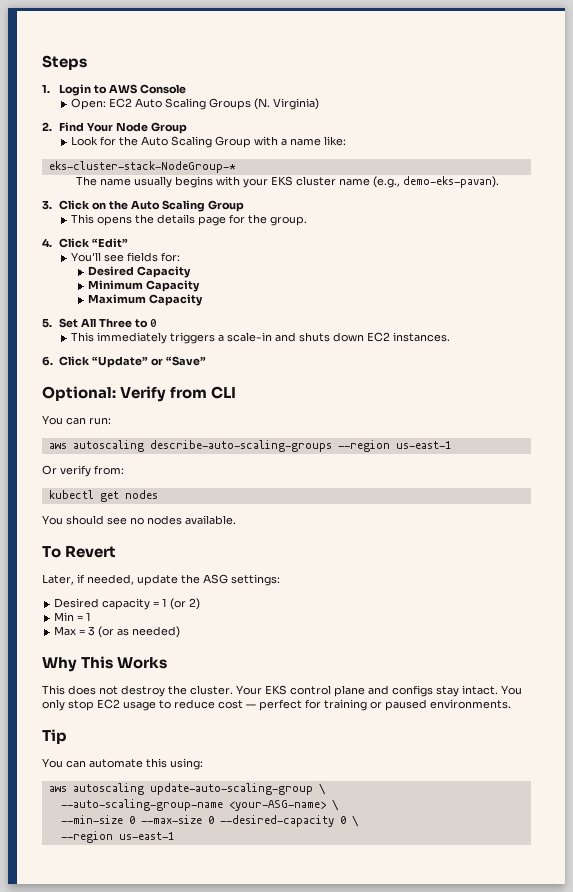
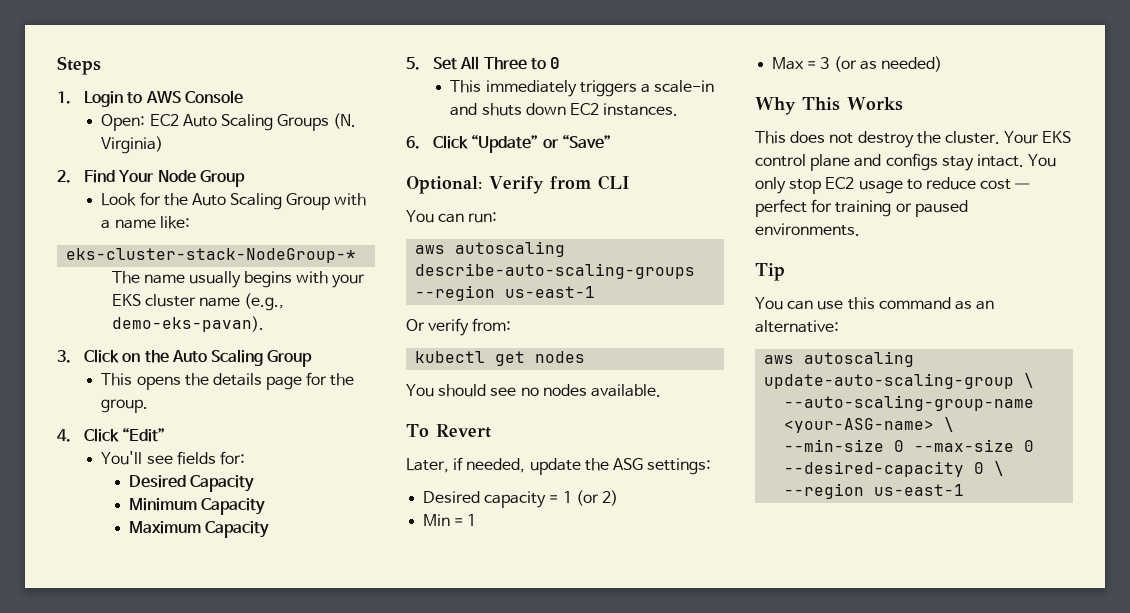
- You can automate this using:
+ You can use this command as an alternative:

